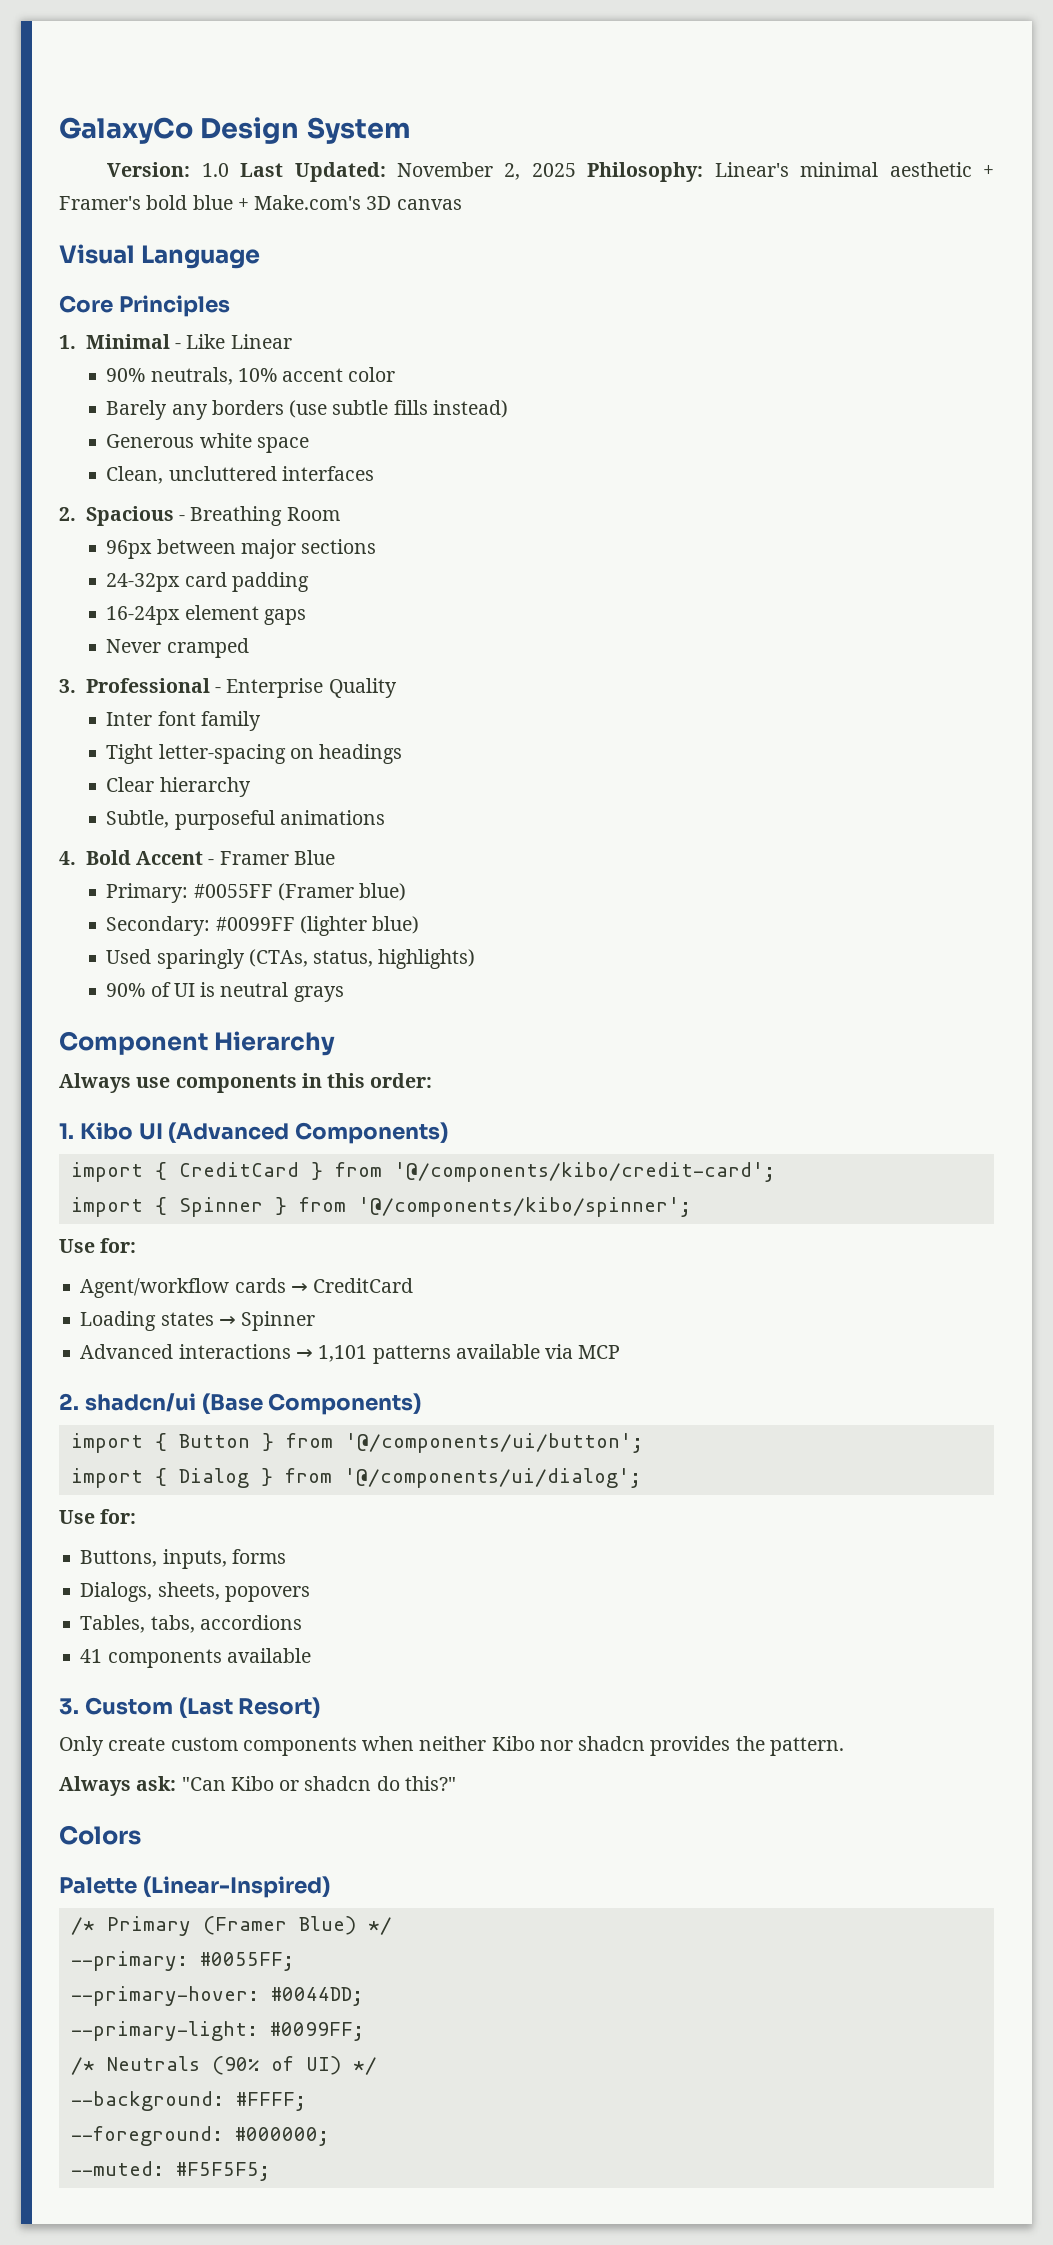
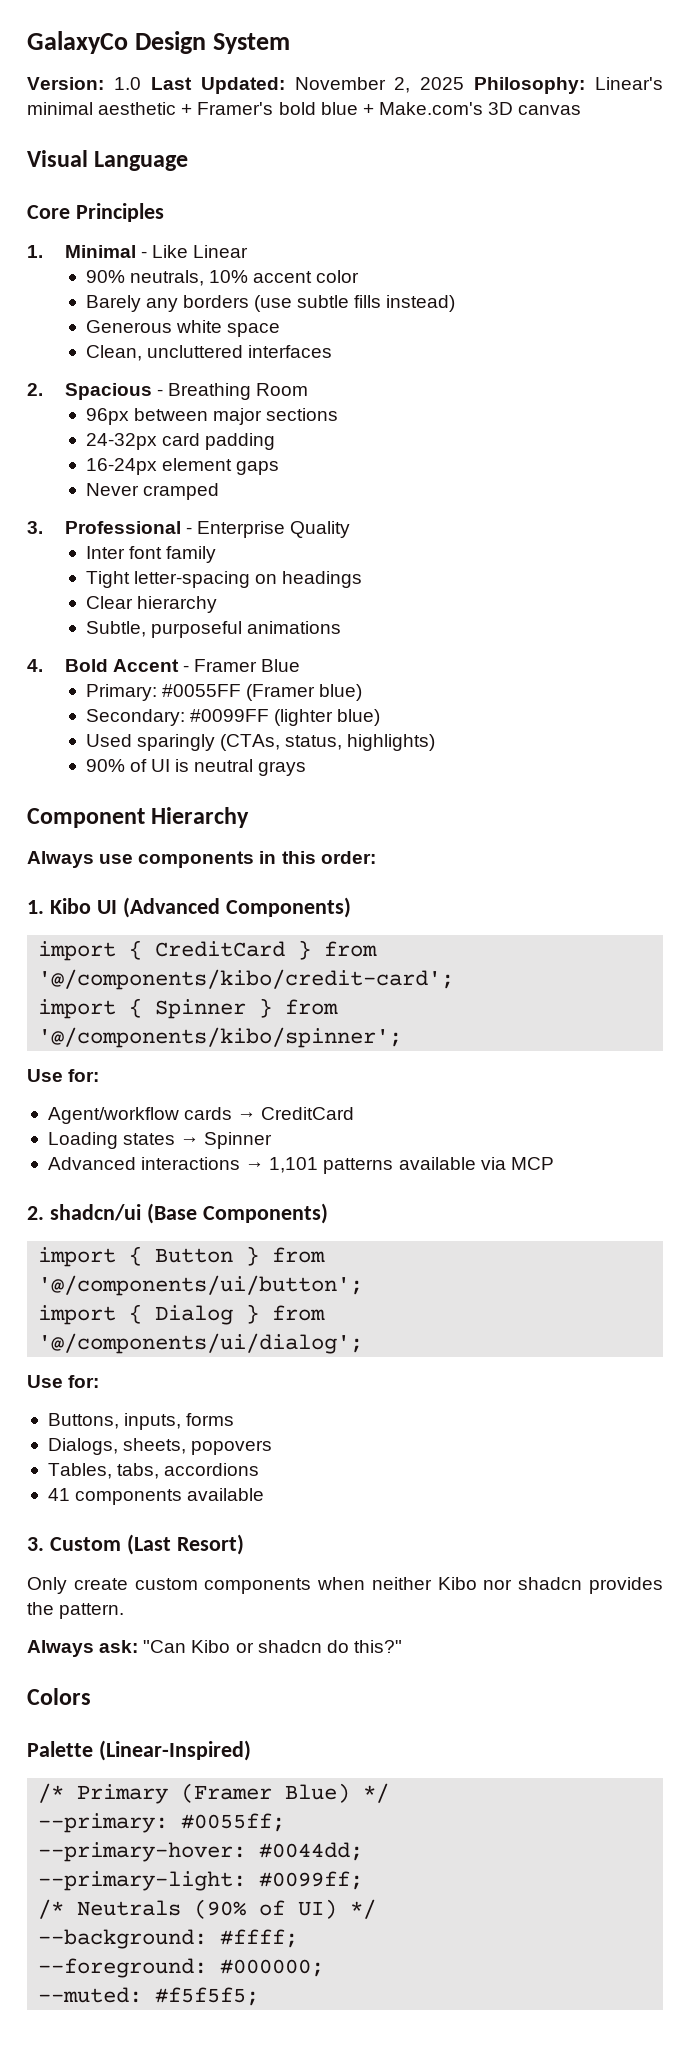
- --primary: #0055FF;
+ --primary: #0055ff;
- --primary-hover: #0044DD;
+ --primary-hover: #0044dd;
- --primary-light: #0099FF;
+ --primary-light: #0099ff;
- --background: #FFFF;
+ --background: #ffff;
- --muted: #F5F5F5;
+ --muted: #f5f5f5;

